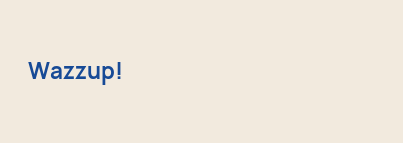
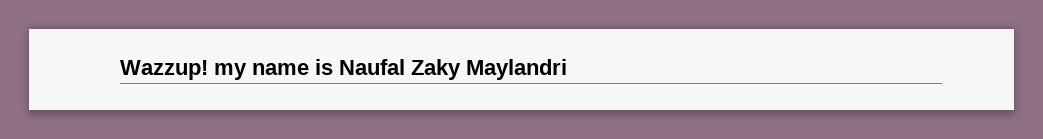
- Wazzup!
+ Wazzup! my name is Naufal Zaky Maylandri

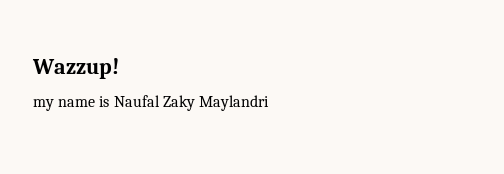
- Wazzup! my name is Naufal Zaky Maylandri
+ Wazzup!
+ my name is Naufal Zaky Maylandri

